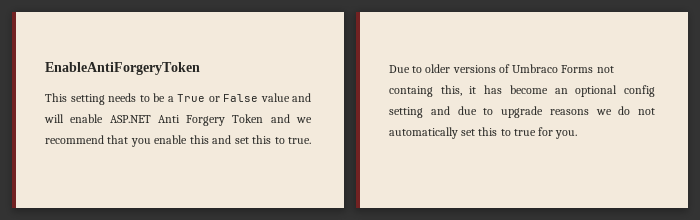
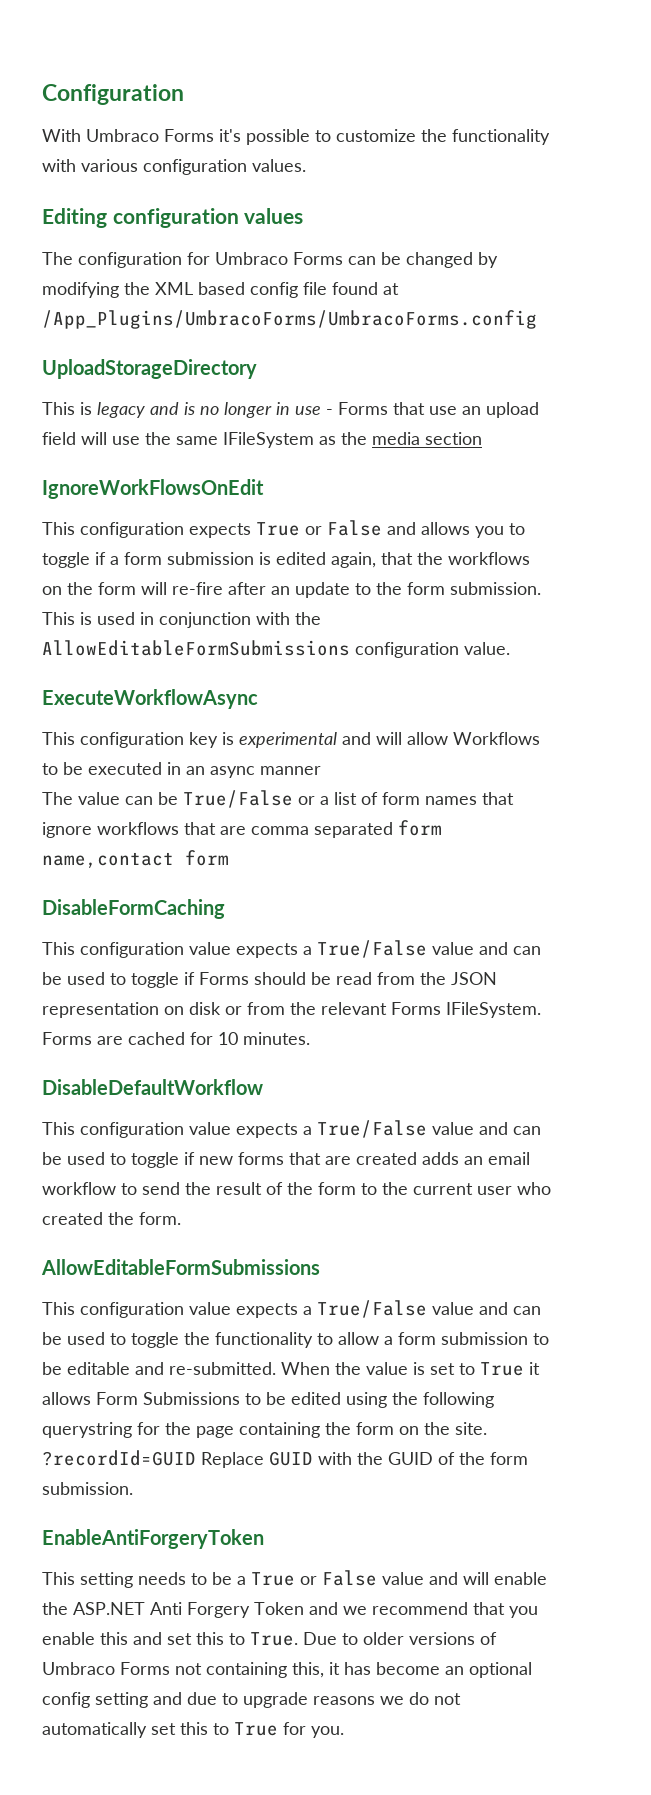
+ Configuration
+ With Umbraco Forms it's possible to customize the functionality with various configuration values.
+ Editing configuration values
+ The configuration for Umbraco Forms can be changed by modifying the XML based config file found at /App_Plugins/UmbracoForms/UmbracoForms.config
+ UploadStorageDirectory
+ This is legacy and is no longer in use - Forms that use an upload field will use the same IFileSystem as the media section
+ IgnoreWorkFlowsOnEdit
+ This configuration expects True or False and allows you to toggle if a form submission is edited again, that the workflows on the form will re-fire after an update to the form submission. This is used in conjunction with the AllowEditableFormSubmissions configuration value.
+ ExecuteWorkflowAsync
+ This configuration key is experimental and will allow Workflows to be executed in an async manner
+ The value can be True/False or a list of form names that ignore workflows that are comma separated form name,contact form
+ DisableFormCaching
+ This configuration value expects a True/False value and can be used to toggle if Forms should be read from the JSON representation on disk or from the relevant Forms IFileSystem. Forms are cached for 10 minutes.
+ DisableDefaultWorkflow
+ This configuration value expects a True/False value and can be used to toggle if new forms that are created adds an email workflow to send the result of the form to the current user who created the form.
+ AllowEditableFormSubmissions
+ This configuration value expects a True/False value and can be used to toggle the functionality to allow a form submission to be editable and re-submitted. When the value is set to True it allows Form Submissions to be edited using the following querystring for the page containing the form on the site. ?recordId=GUID Replace GUID with the GUID of the form submission.
- This setting needs to be a True or False value and will enable ASP.NET Anti Forgery Token and we recommend that you enable this and set this to true.
+ This setting needs to be a True or False value and will enable the ASP.NET Anti Forgery Token and we recommend that you enable this and set this to True.
- Due to older versions of Umbraco Forms not containg this, it has become an optional config setting and due to upgrade reasons we do not automatically set this to true for you.
+ Due to older versions of Umbraco Forms not containing this, it has become an optional config setting and due to upgrade reasons we do not automatically set this to True for you.

